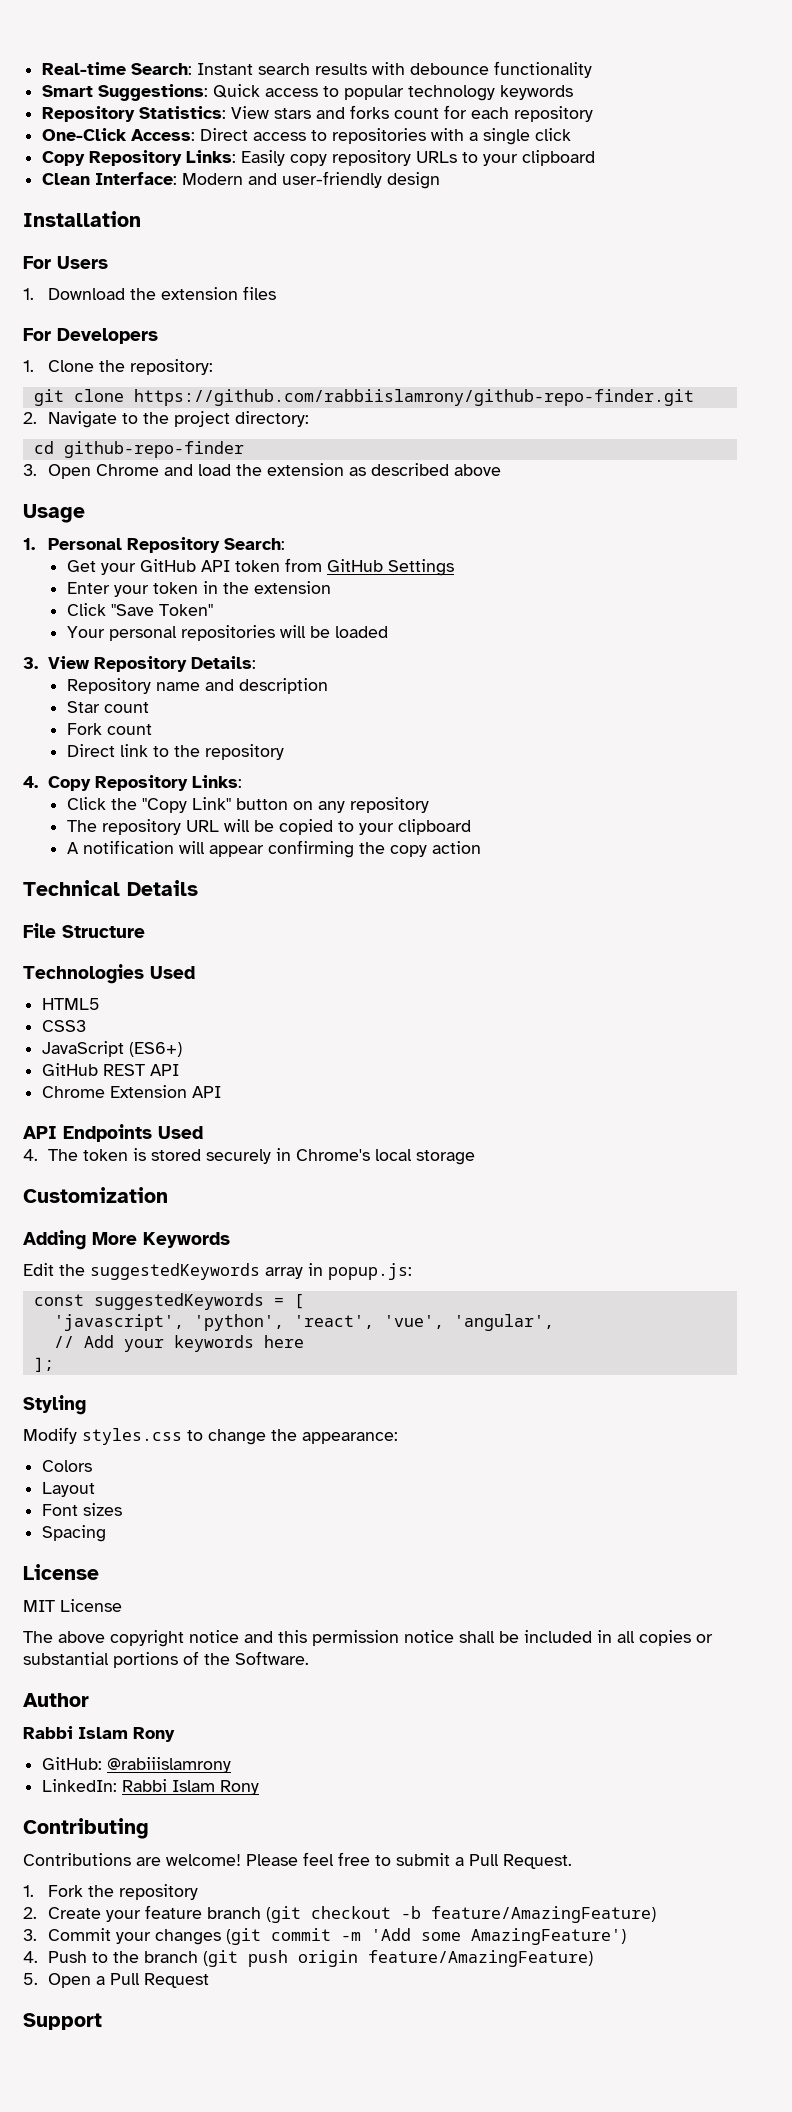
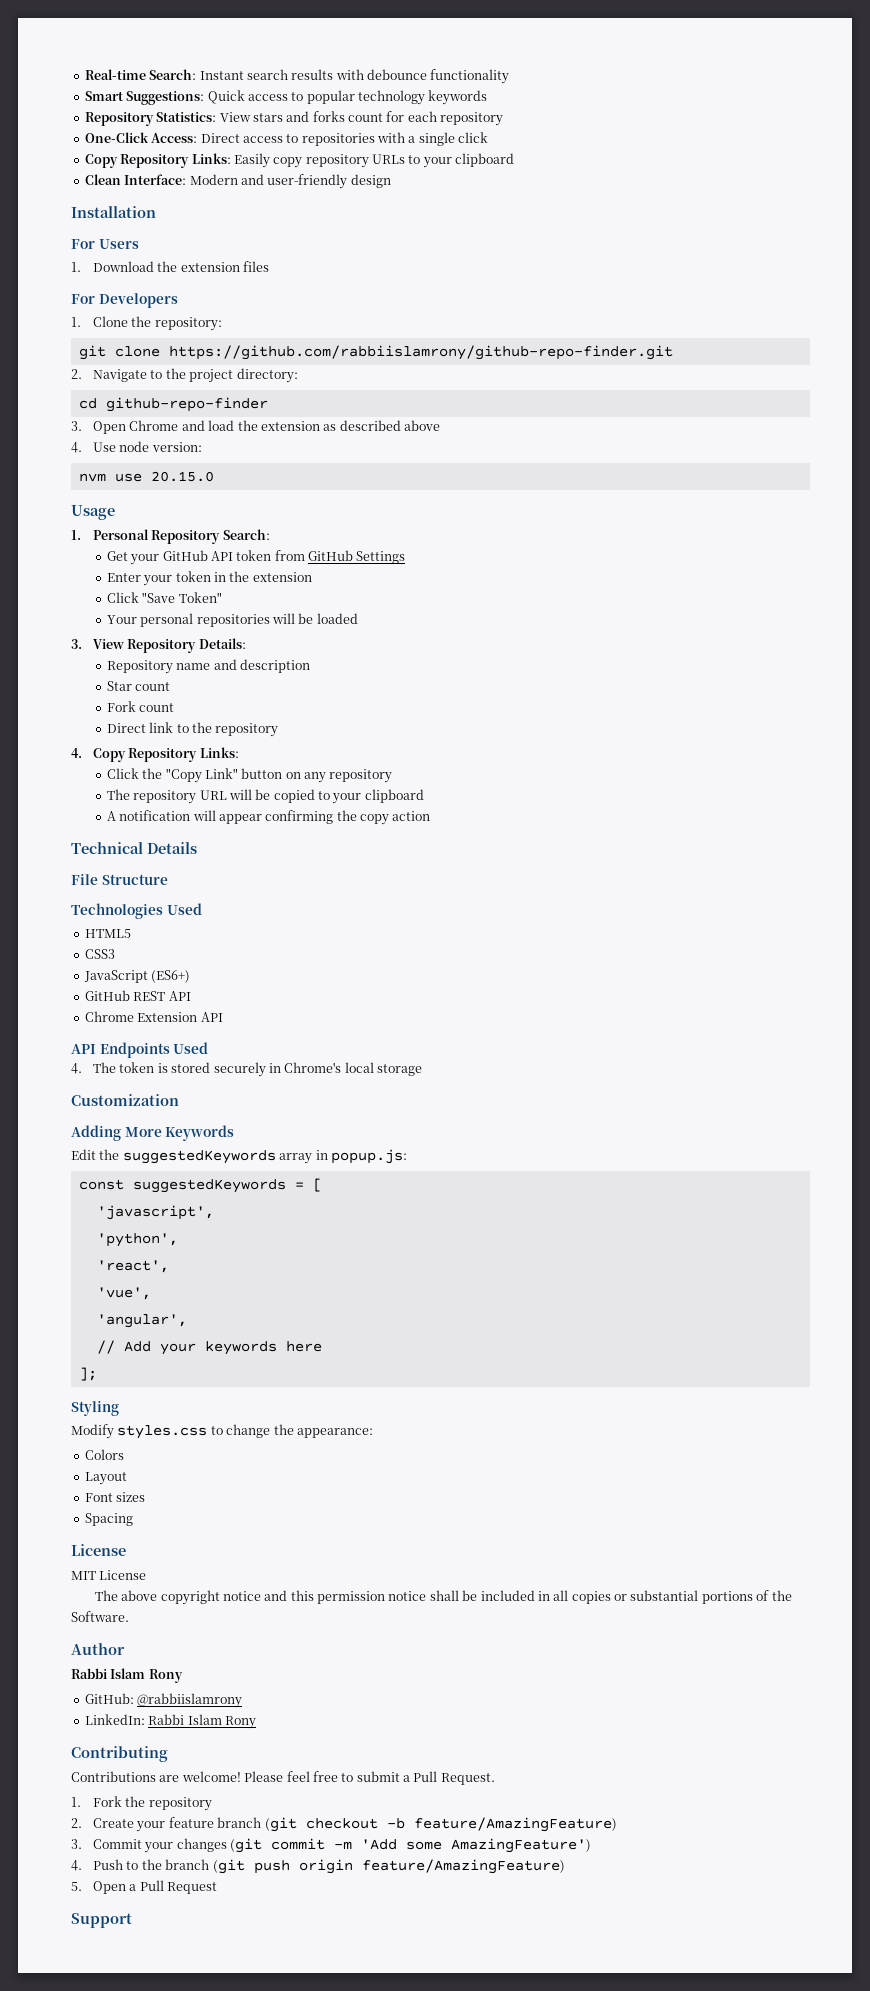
+ 4. Use node version:
+ nvm use 20.15.0
- 'javascript', 'python', 'react', 'vue', 'angular',
+ 'javascript',
+ 'python',
+ 'react',
+ 'vue',
+ 'angular',
- GitHub: @rabiiislamrony
+ GitHub: @rabbiislamrony

